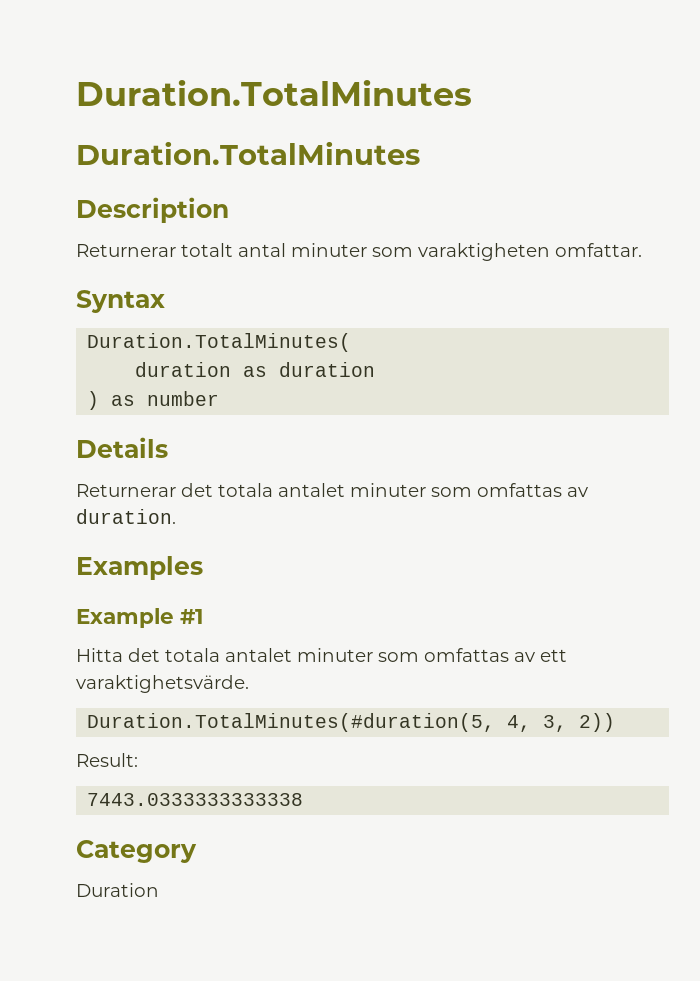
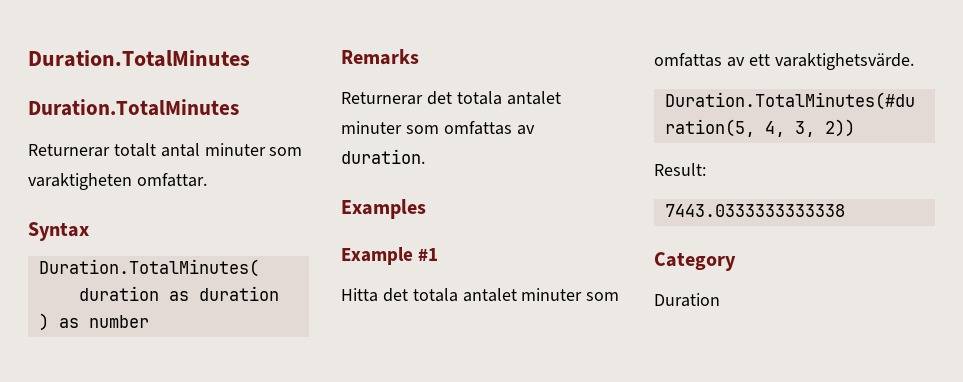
- Description
- Details
+ Remarks

